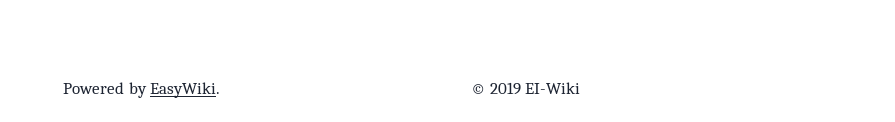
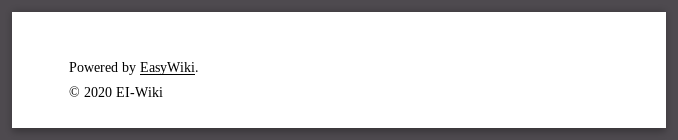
- © 2019 EI-Wiki
+ © 2020 EI-Wiki

